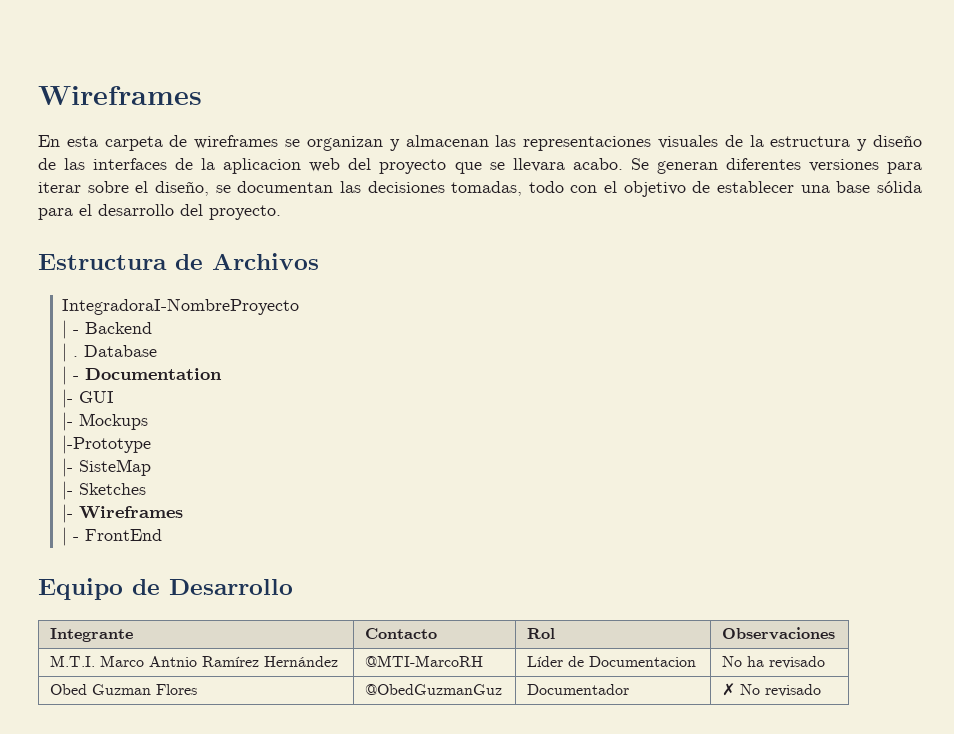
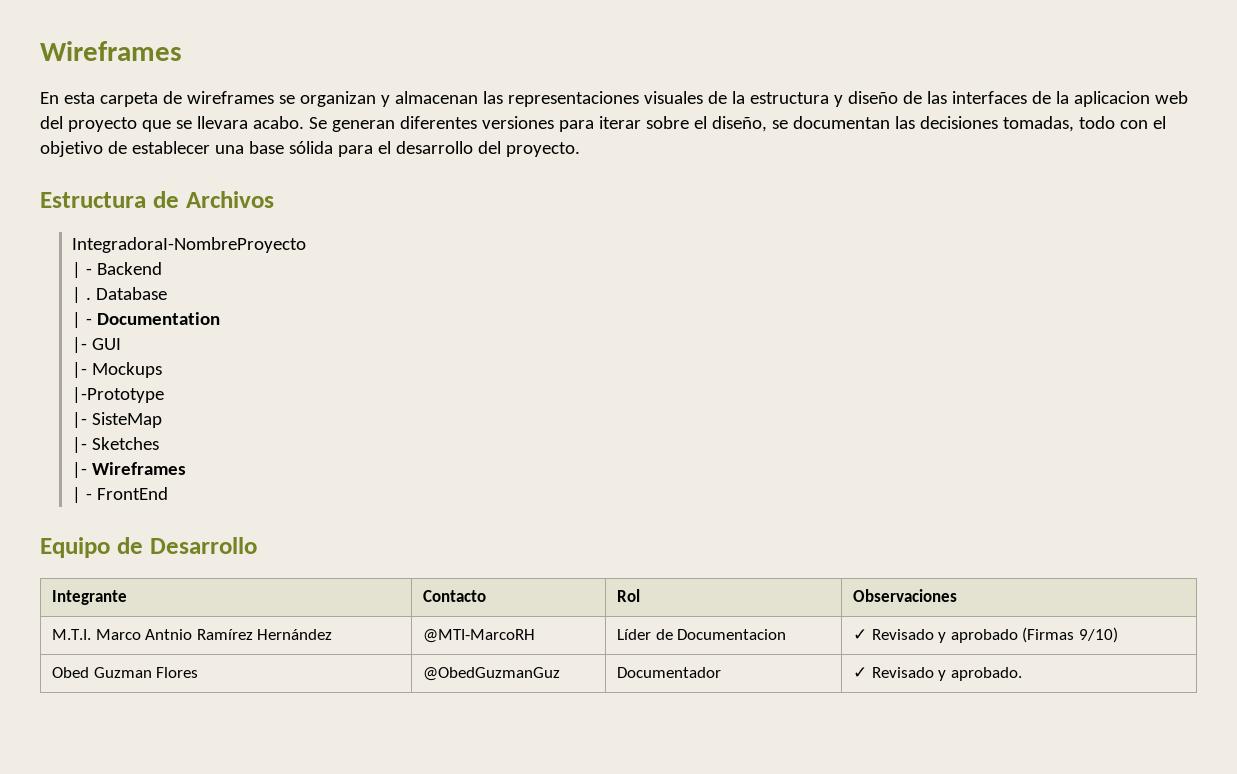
- M.T.I. Marco Antnio Ramírez Hernández | @MTI-MarcoRH | Líder de Documentacion | No ha revisado
+ M.T.I. Marco Antnio Ramírez Hernández | @MTI-MarcoRH | Líder de Documentacion | ✓ Revisado y aprobado (Firmas 9/10)
- Obed Guzman Flores | @ObedGuzmanGuz | Documentador | ✗ No revisado
+ Obed Guzman Flores | @ObedGuzmanGuz | Documentador | ✓ Revisado y aprobado.

